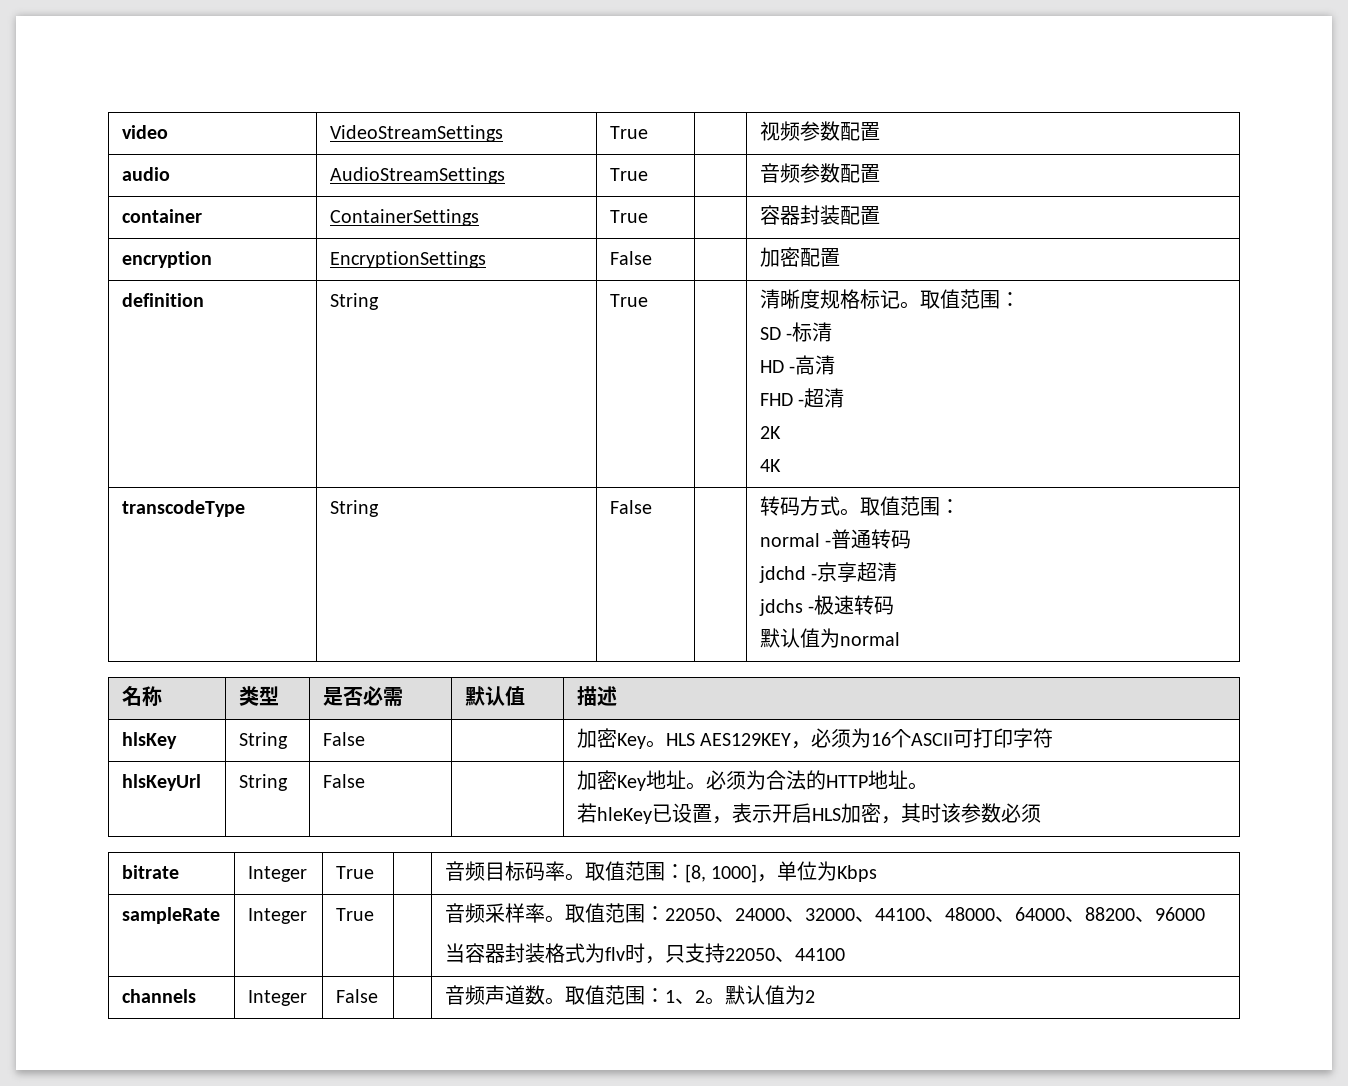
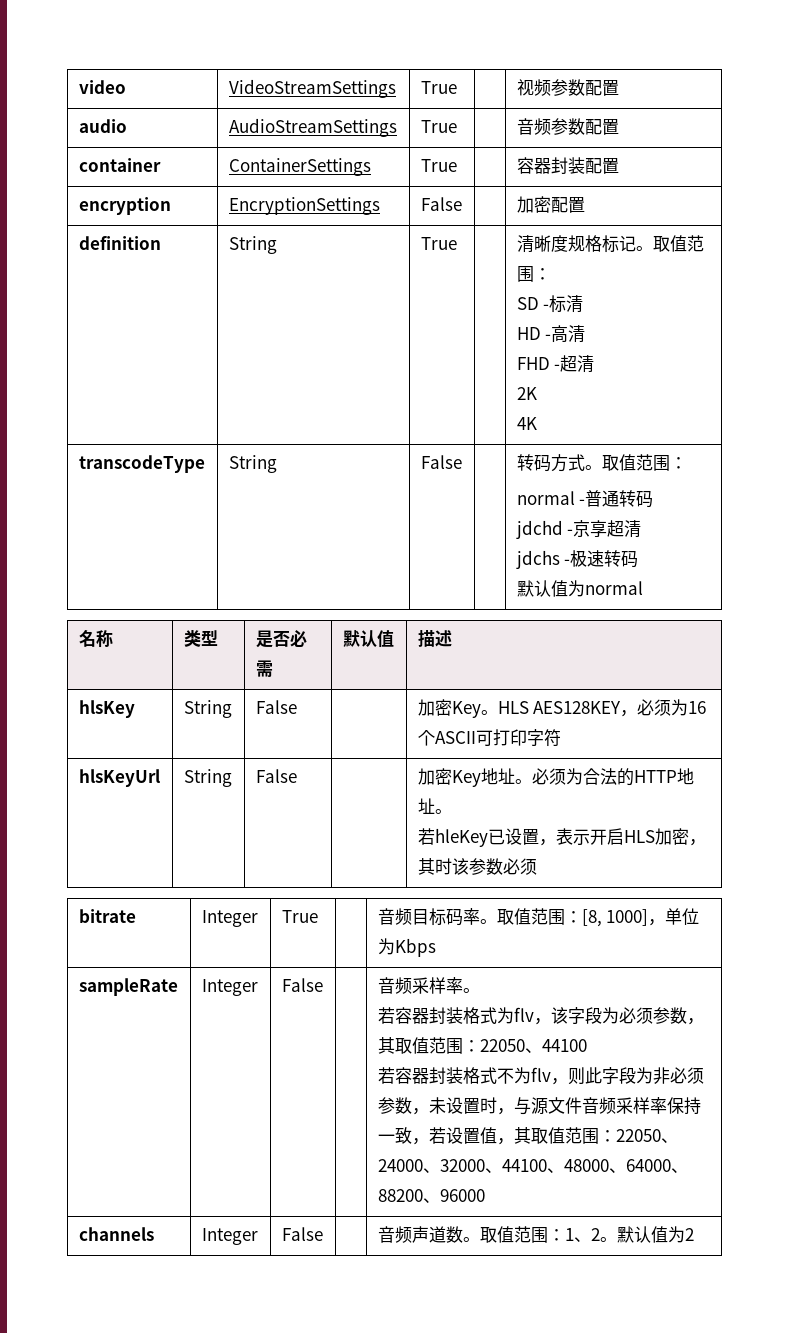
- hlsKey | String | False | | 加密Key。HLS AES129KEY，必须为16个ASCII可打印字符
+ hlsKey | String | False | | 加密Key。HLS AES128KEY，必须为16个ASCII可打印字符
- sampleRate | Integer | True
+ sampleRate | Integer | False
- 音频采样率。取值范围：22050、24000、32000、44100、48000、64000、88200、96000
+ 音频采样率。
+ 若容器封装格式为flv，该字段为必须参数，其取值范围：22050、44100
+ 若容器封装格式不为flv，则此字段为非必须参数，未设置时，与源文件音频采样率保持一致，若设置值，其取值范围：22050、24000、32000、44100、48000、64000、88200、96000
- 当容器封装格式为flv时，只支持22050、44100

